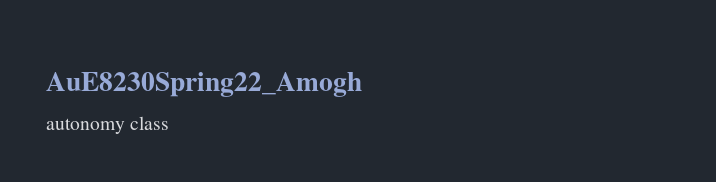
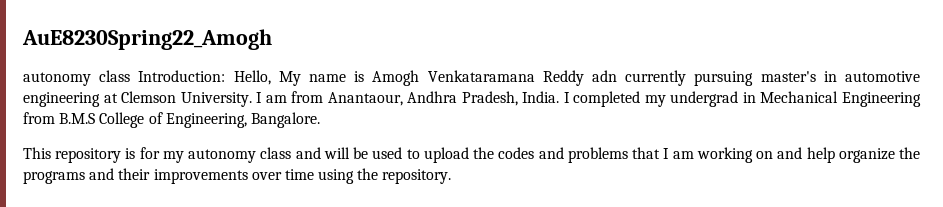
- autonomy class
+ autonomy class Introduction: Hello, My name is Amogh Venkataramana Reddy adn currently pursuing master's in automotive engineering at Clemson University. I am from Anantaour, Andhra Pradesh, India. I completed my undergrad in Mechanical Engineering from B.M.S College of Engineering, Bangalore.
+ This repository is for my autonomy class and will be used to upload the codes and problems that I am working on and help organize the programs and their improvements over time using the repository.

